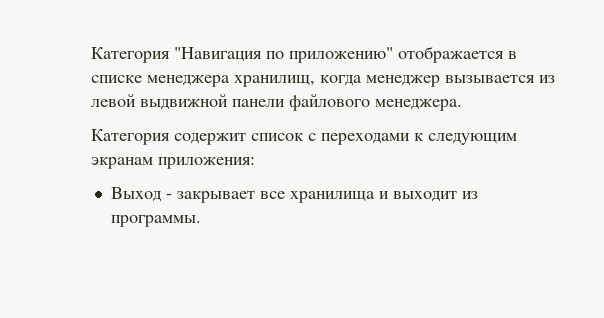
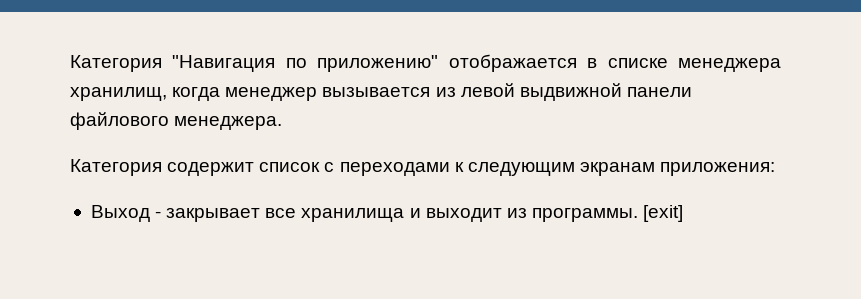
+ [exit]

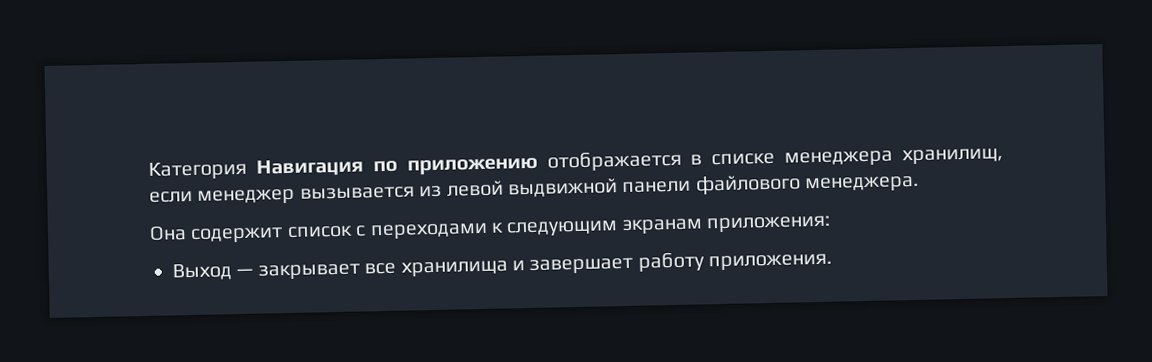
- Категория "Навигация по приложению" отображается в списке менеджера хранилищ, когда менеджер вызывается из левой выдвижной панели файлового менеджера.
+ Категория Навигация по приложению отображается в списке менеджера хранилищ, если менеджер вызывается из левой выдвижной панели файлового менеджера.
- Категория содержит список с переходами к следующим экранам приложения:
+ Она содержит список с переходами к следующим экранам приложения:
- Выход - закрывает все хранилища и выходит из программы. [exit]
+ Выход — закрывает все хранилища и завершает работу приложения.

